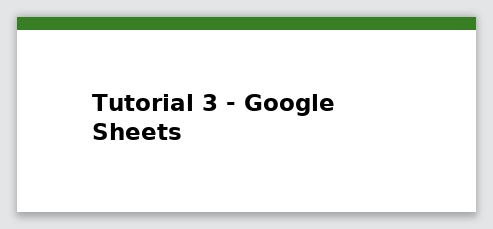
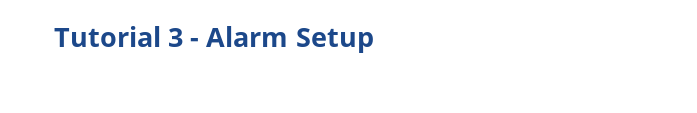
- Tutorial 3 - Google Sheets
+ Tutorial 3 - Alarm Setup

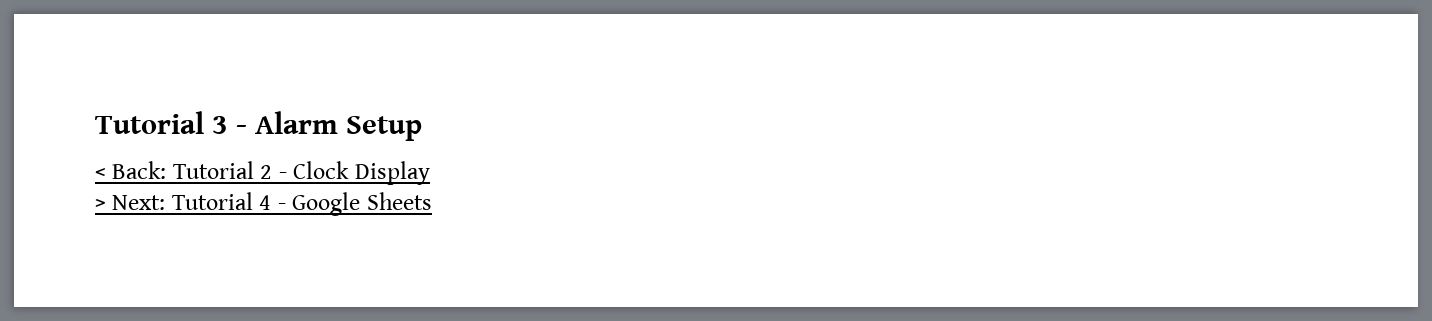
+ < Back: Tutorial 2 - Clock Display
+ > Next: Tutorial 4 - Google Sheets

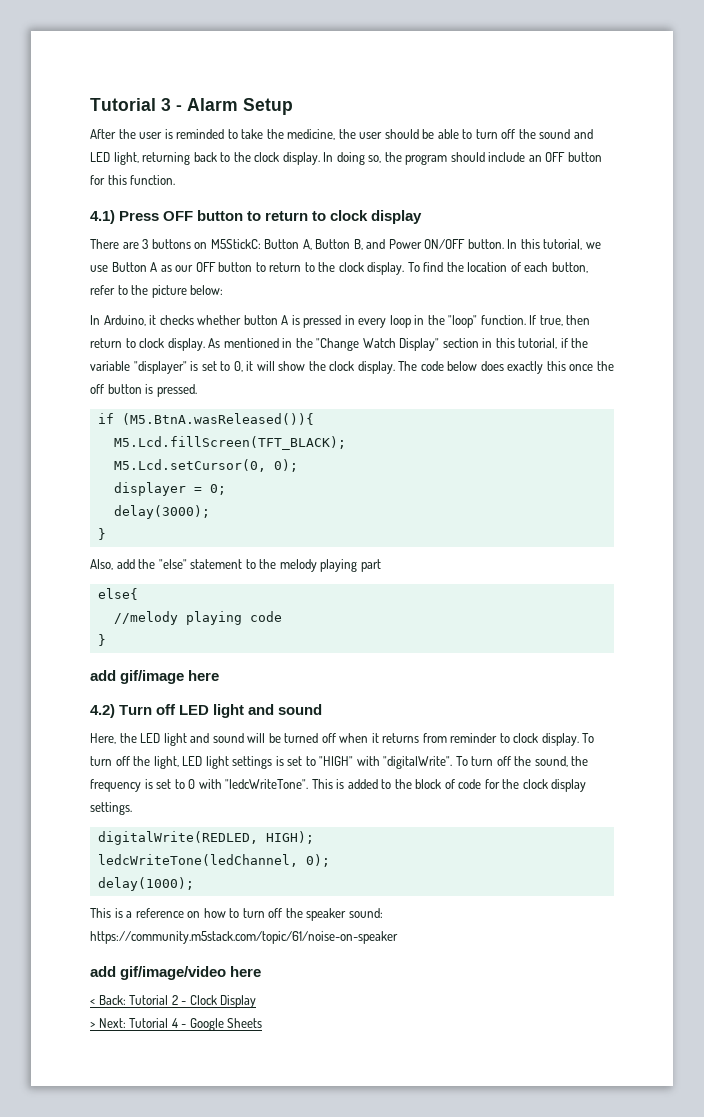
+ After the user is reminded to take the medicine, the user should be able to turn off the sound and LED light, returning back to the clock display. In doing so, the program should include an OFF button for this function.
+ 4.1) Press OFF button to return to clock display
+ There are 3 buttons on M5StickC: Button A, Button B, and Power ON/OFF button. In this tutorial, we use Button A as our OFF button to return to the clock display. To find the location of each button, refer to the picture below:
+ In Arduino, it checks whether button A is pressed in every loop in the "loop" function. If true, then return to clock display. As mentioned in the "Change Watch Display" section in this tutorial, if the variable "displayer" is set to 0, it will show the clock display. The code below does exactly this once the off button is pressed.
+ if (M5.BtnA.wasReleased()){
+ M5.Lcd.fillScreen(TFT_BLACK);
+ M5.Lcd.setCursor(0, 0);
+ displayer = 0;
+ delay(3000);
+ }
+ Also, add the "else" statement to the melody playing part
+ else{
+ //melody playing code
+ }
+ add gif/image here
+ 4.2) Turn off LED light and sound
+ Here, the LED light and sound will be turned off when it returns from reminder to clock display. To turn off the light, LED light settings is set to "HIGH" with "digitalWrite". To turn off the sound, the frequency is set to 0 with "ledcWriteTone". This is added to the block of code for the clock display settings.
+ digitalWrite(REDLED, HIGH);
+ ledcWriteTone(ledChannel, 0);
+ delay(1000);
+ This is a reference on how to turn off the speaker sound: https://community.m5stack.com/topic/61/noise-on-speaker
+ add gif/image/video here

